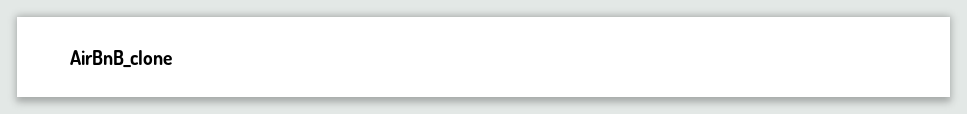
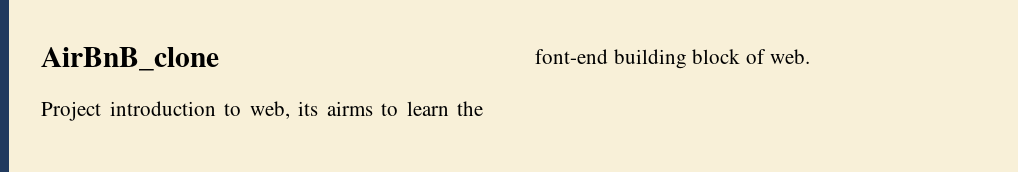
+ Project introduction to web, its airms to learn the font-end building block of web.

